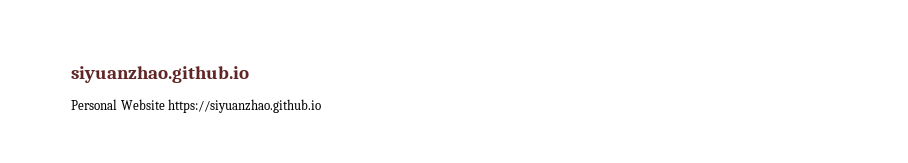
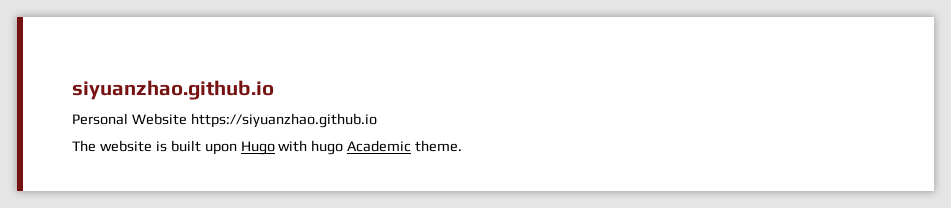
+ The website is built upon Hugo with hugo Academic theme.

